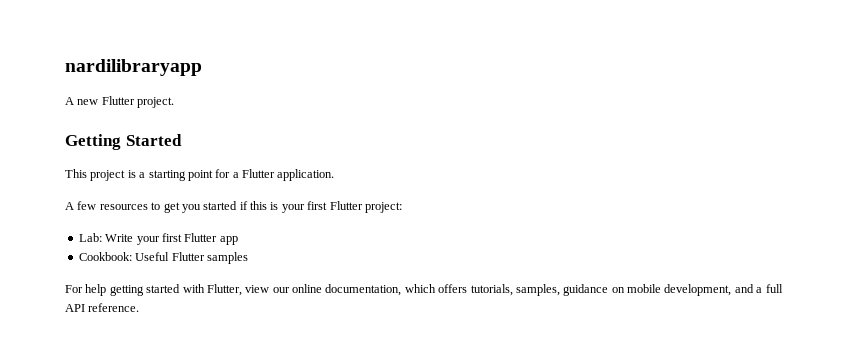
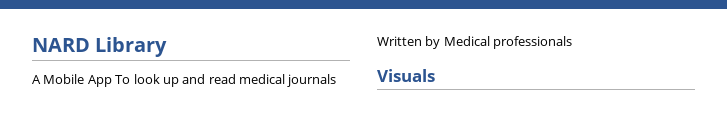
- nardilibraryapp
- A new Flutter project.
- Getting Started
- This project is a starting point for a Flutter application.
- A few resources to get you started if this is your first Flutter project:
- Lab: Write your first Flutter app
- Cookbook: Useful Flutter samples
- For help getting started with Flutter, view our online documentation, which offers tutorials, samples, guidance on mobile development, and a full API reference.
+ NARD Library
+ A Mobile App To look up and read medical journals Written by Medical professionals
+ Visuals

